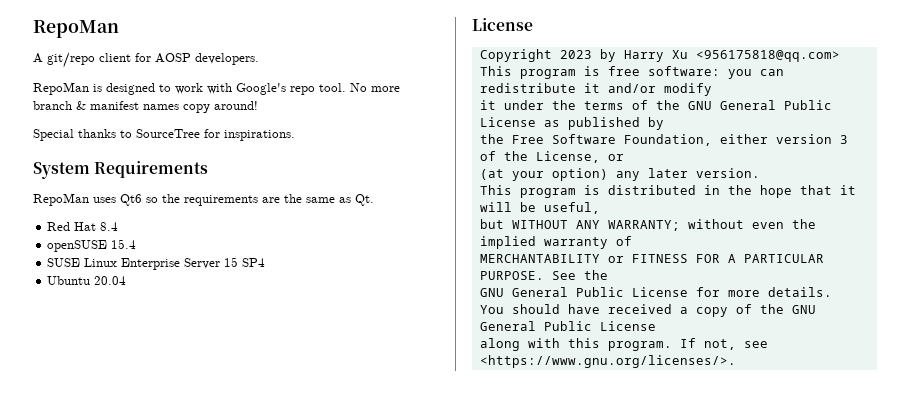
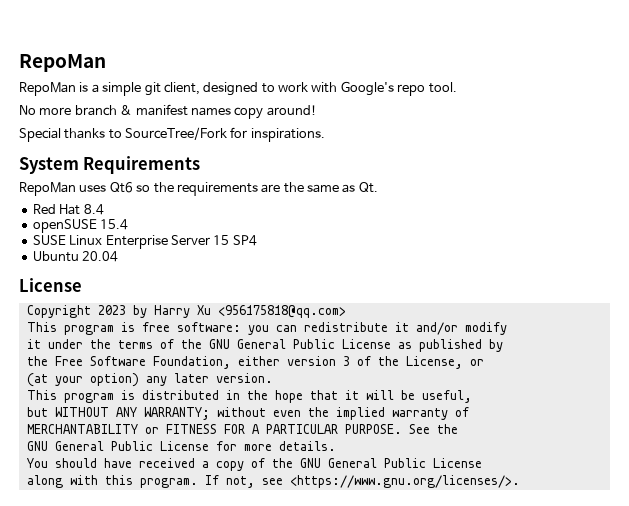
- A git/repo client for AOSP developers.
- RepoMan is designed to work with Google's repo tool. No more branch & manifest names copy around!
+ RepoMan is a simple git client, designed to work with Google's repo tool.
+ No more branch & manifest names copy around!
- Special thanks to SourceTree for inspirations.
+ Special thanks to SourceTree/Fork for inspirations.

